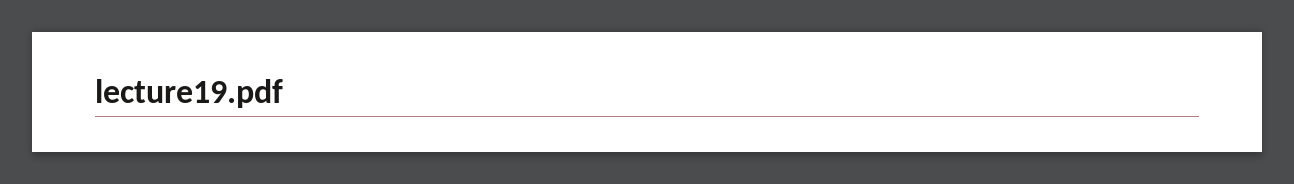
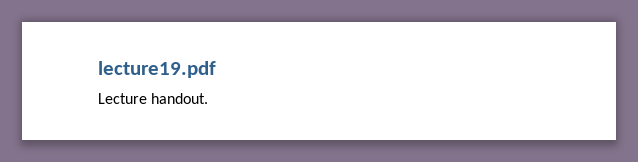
+ Lecture handout.

